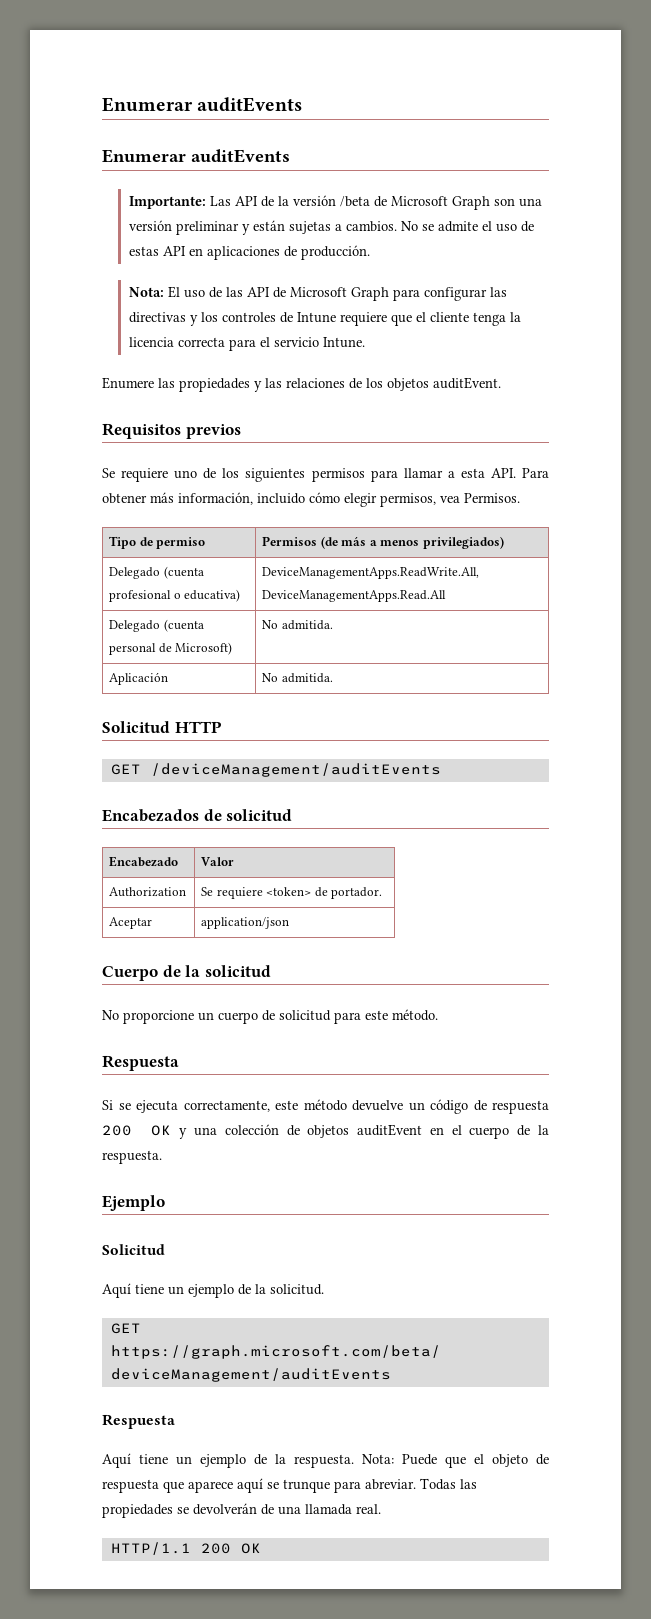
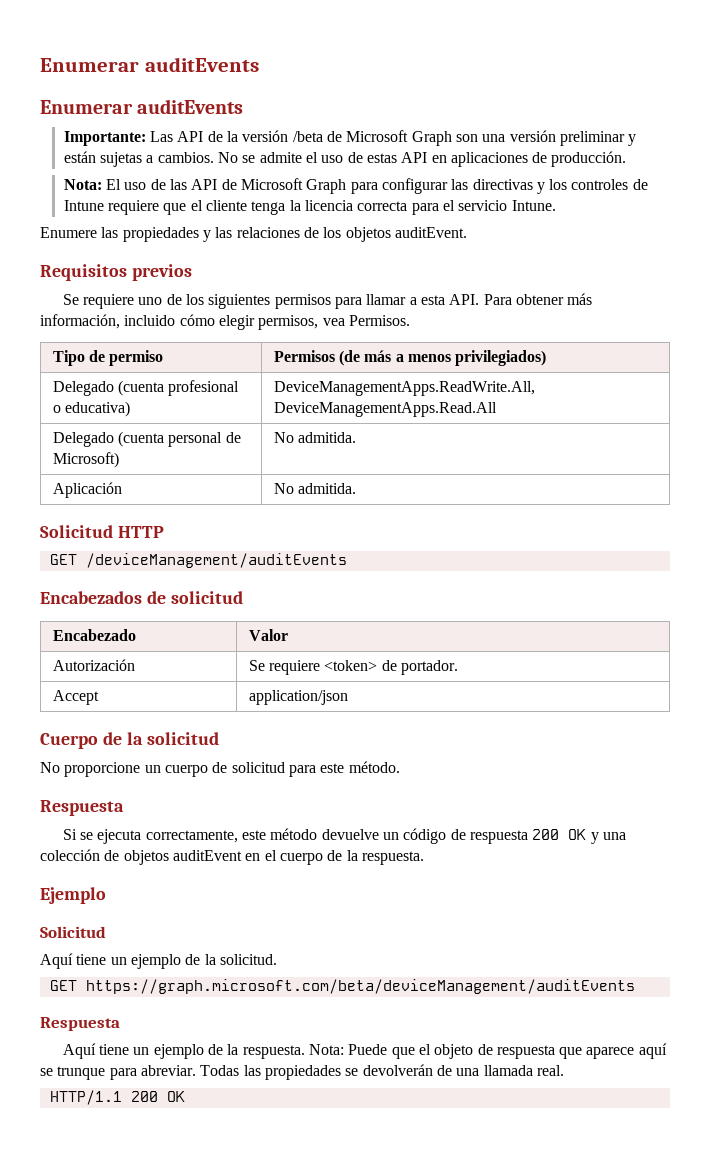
- Authorization | Se requiere <token> de portador.
+ Autorización | Se requiere <token> de portador.
- Aceptar | application/json
+ Accept | application/json

